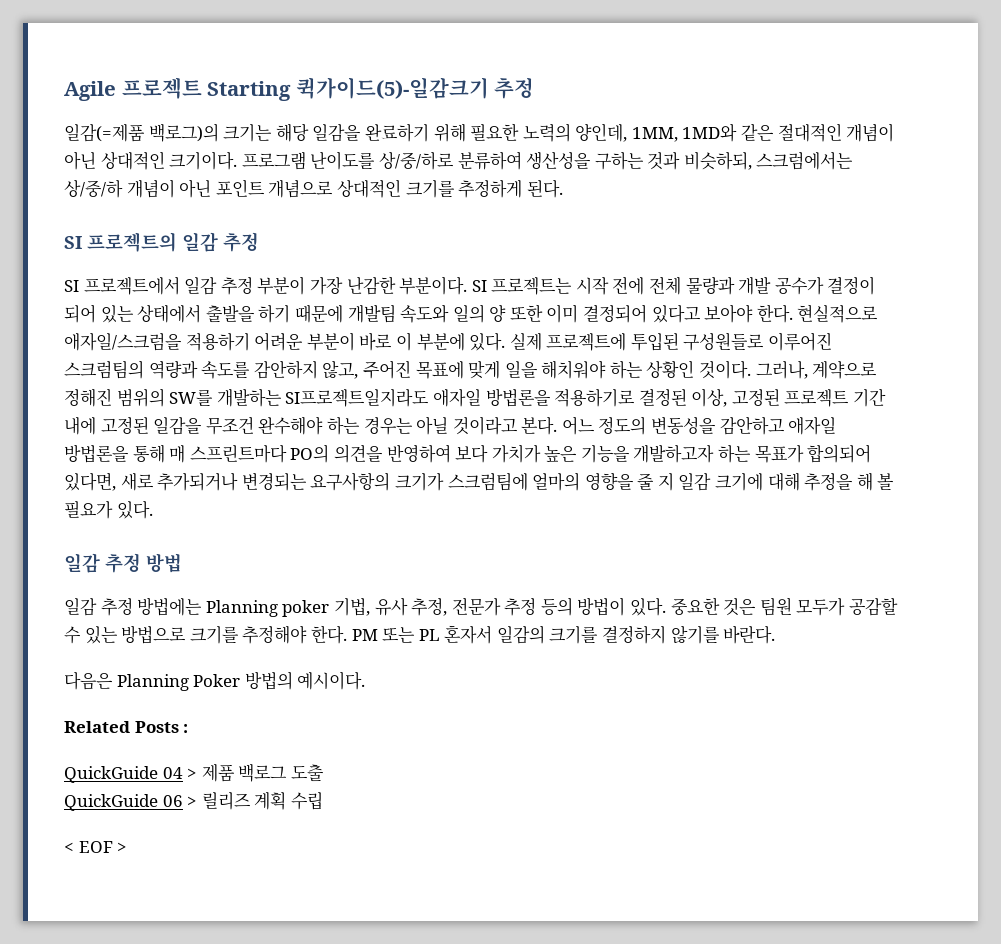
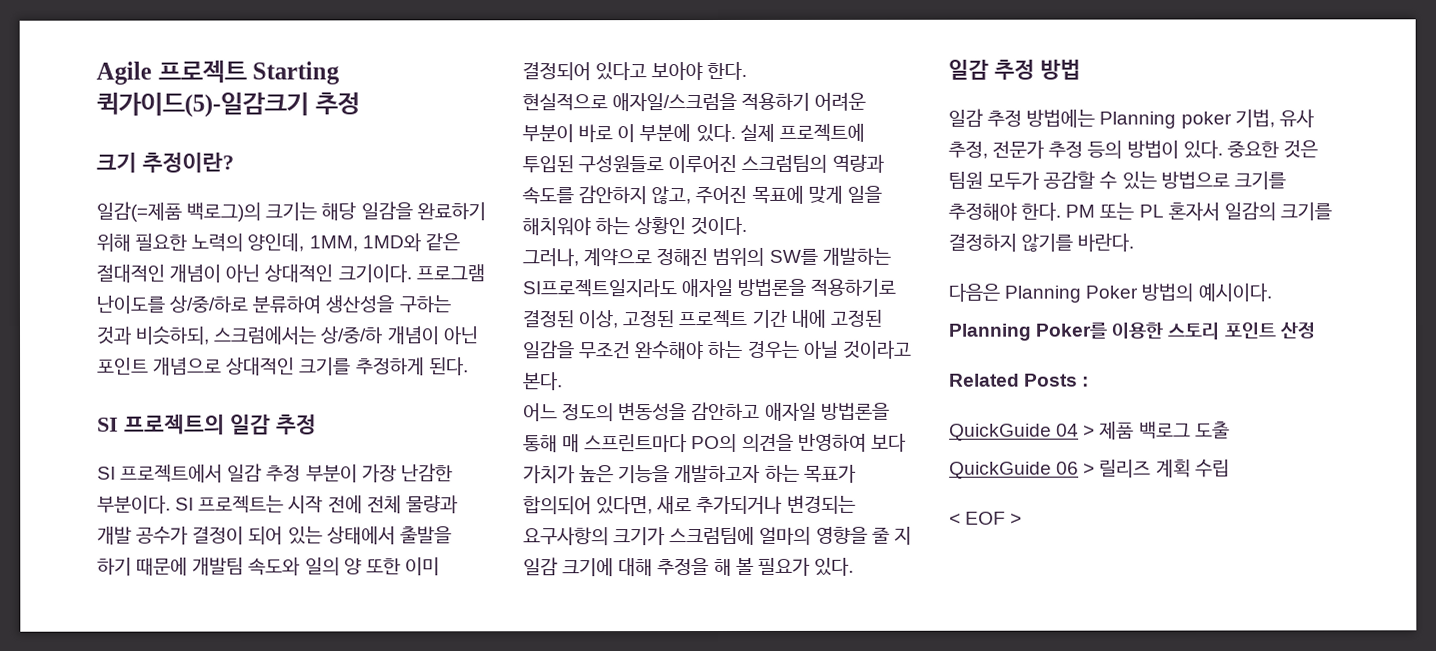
+ 크기 추정이란?
- SI 프로젝트는 시작 전에 전체 물량과 개발 공수가 결정이 되어 있는 상태에서 출발을 하기 때문에 개발팀 속도와 일의 양 또한 이미 결정되어 있다고 보아야 한다. 현실적으로 애자일/스크럼을 적용하기 어려운 부분이 바로 이 부분에 있다.
+ SI 프로젝트는 시작 전에 전체 물량과 개발 공수가 결정이 되어 있는 상태에서 출발을 하기 때문에 개발팀 속도와 일의 양 또한 이미 결정되어 있다고 보아야 한다.
+ 현실적으로 애자일/스크럼을 적용하기 어려운 부분이 바로 이 부분에 있다.
- 실제 프로젝트에 투입된 구성원들로 이루어진 스크럼팀의 역량과 속도를 감안하지 않고, 주어진 목표에 맞게 일을 해치워야 하는 상황인 것이다. 그러나, 계약으로 정해진 범위의 SW를 개발하는 SI프로젝트일지라도 애자일 방법론을 적용하기로 결정된 이상, 고정된 프로젝트 기간 내에 고정된 일감을 무조건 완수해야 하는 경우는 아닐 것이라고 본다. 어느 정도의 변동성을 감안하고 애자일 방법론을 통해 매 스프린트마다 PO의 의견을 반영하여 보다 가치가 높은 기능을 개발하고자 하는 목표가 합의되어 있다면, 새로 추가되거나 변경되는 요구사항의 크기가 스크럼팀에 얼마의 영향을 줄 지 일감 크기에 대해 추정을 해 볼 필요가 있다.
+ 실제 프로젝트에 투입된 구성원들로 이루어진 스크럼팀의 역량과 속도를 감안하지 않고, 주어진 목표에 맞게 일을 해치워야 하는 상황인 것이다.
+ 그러나, 계약으로 정해진 범위의 SW를 개발하는 SI프로젝트일지라도 애자일 방법론을 적용하기로 결정된 이상, 고정된 프로젝트 기간 내에 고정된 일감을 무조건 완수해야 하는 경우는 아닐 것이라고 본다.
+ 어느 정도의 변동성을 감안하고 애자일 방법론을 통해 매 스프린트마다 PO의 의견을 반영하여 보다 가치가 높은 기능을 개발하고자 하는 목표가 합의되어 있다면, 새로 추가되거나 변경되는 요구사항의 크기가 스크럼팀에 얼마의 영향을 줄 지 일감 크기에 대해 추정을 해 볼 필요가 있다.
+ Planning Poker를 이용한 스토리 포인트 산정

